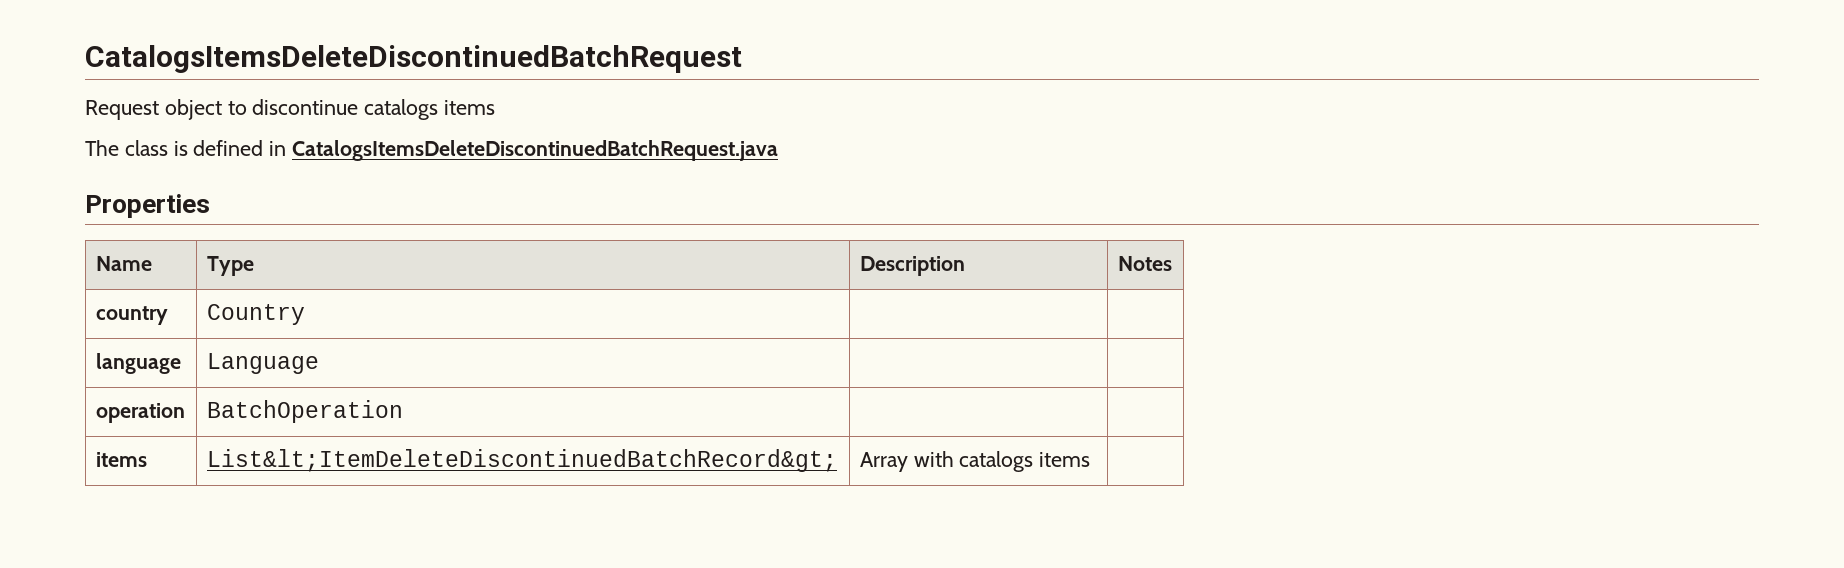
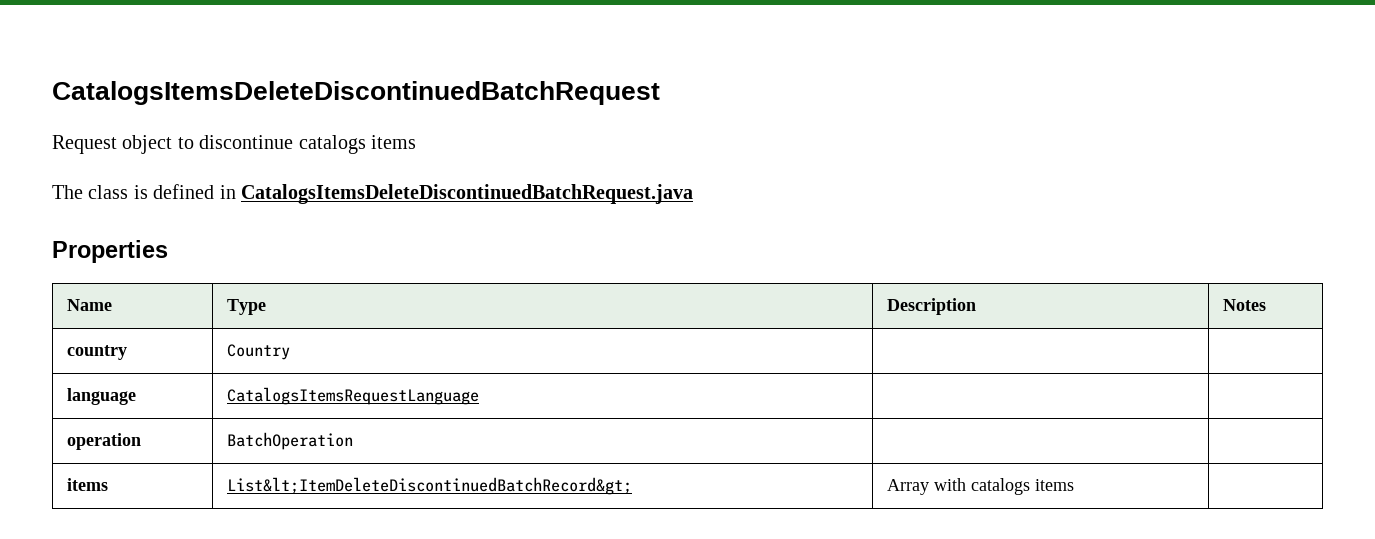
- language | Language | |
+ language | CatalogsItemsRequestLanguage | |

